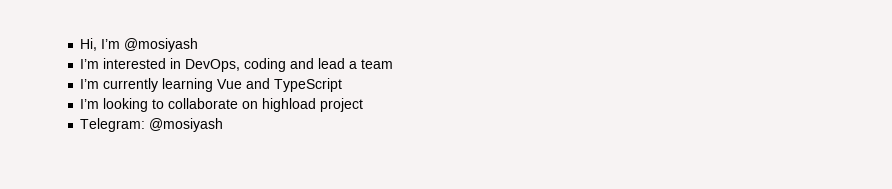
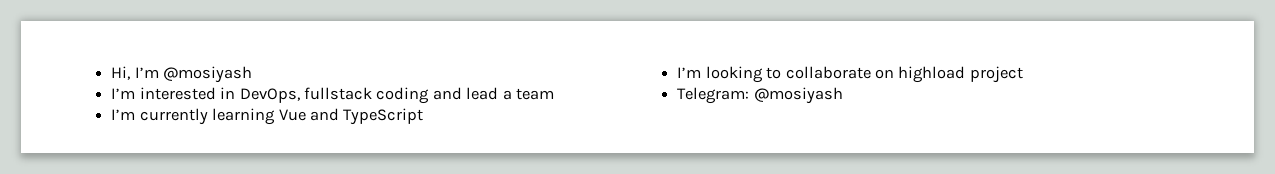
- I’m interested in DevOps, coding and lead a team
+ I’m interested in DevOps, fullstack coding and lead a team

